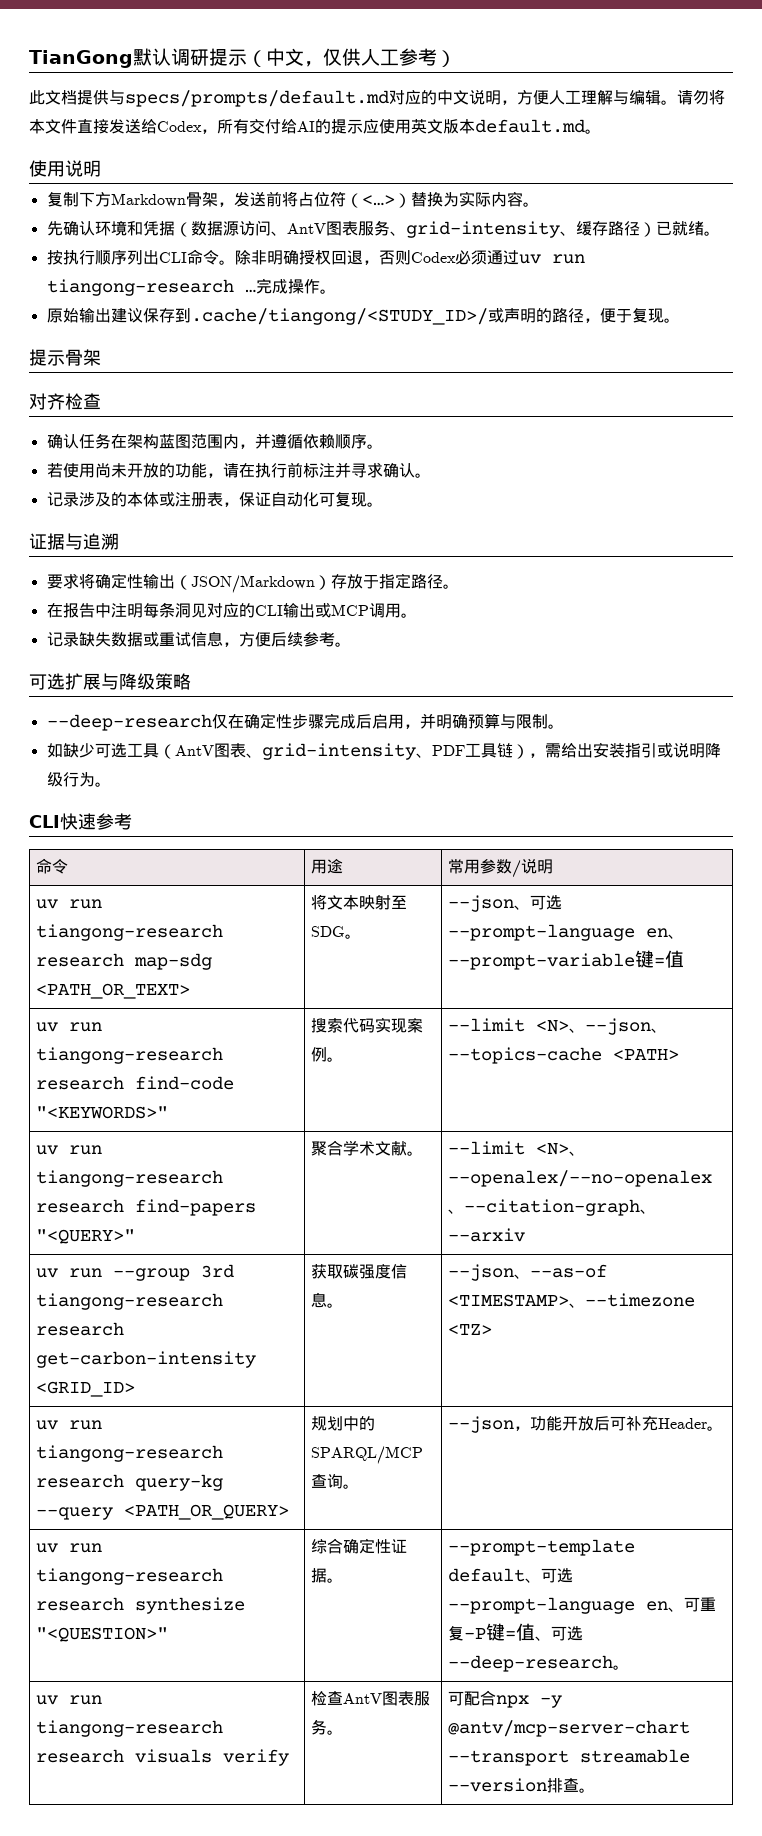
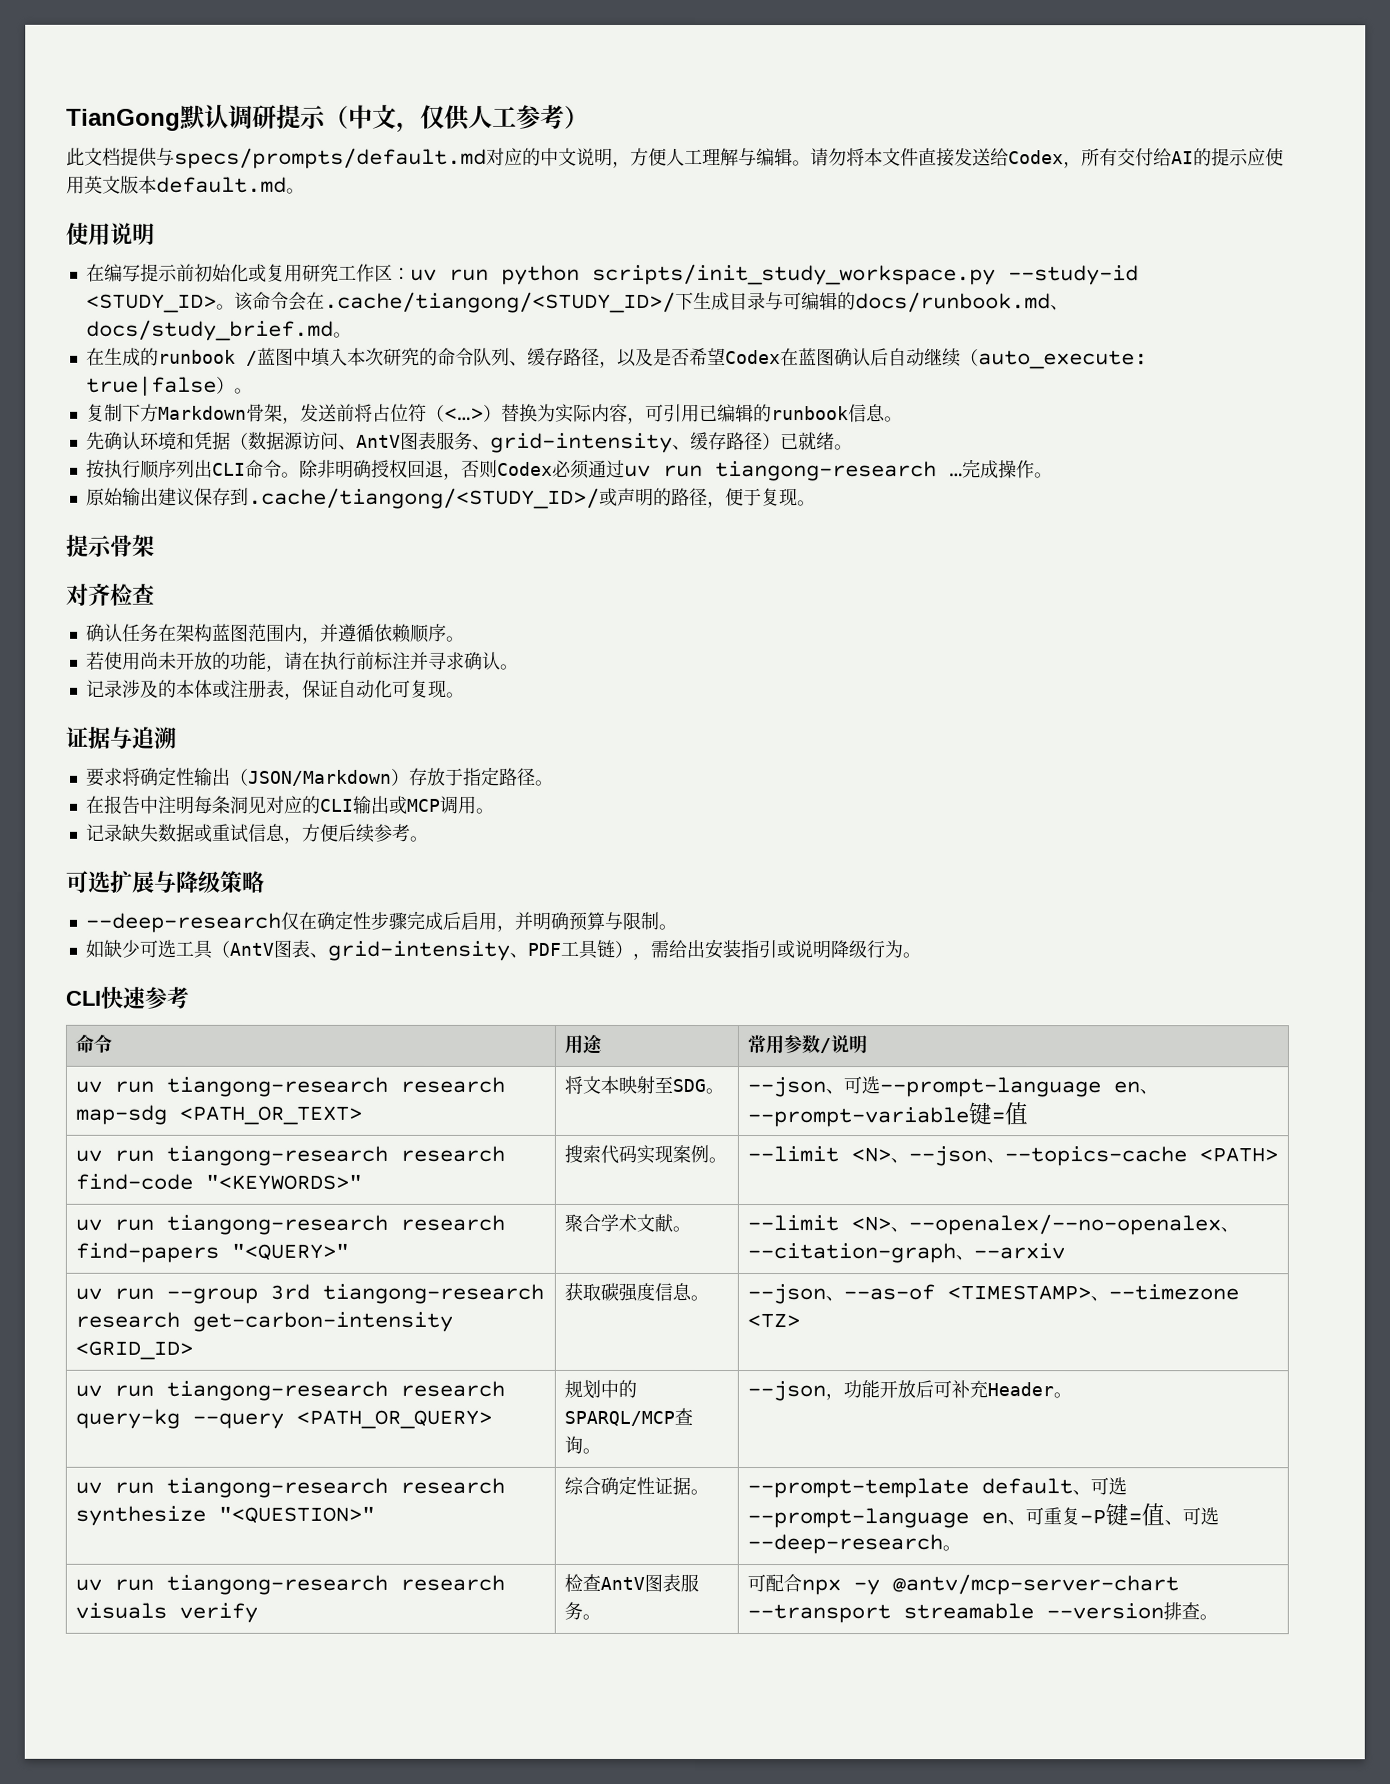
+ 在编写提示前初始化或复用研究工作区：uv run python scripts/init_study_workspace.py --study-id <STUDY_ID>。该命令会在.cache/tiangong/<STUDY_ID>/下生成目录与可编辑的docs/runbook.md、docs/study_brief.md。
+ 在生成的runbook /蓝图中填入本次研究的命令队列、缓存路径，以及是否希望Codex在蓝图确认后自动继续（auto_execute: true|false）。
- 复制下方Markdown骨架，发送前将占位符（<…>）替换为实际内容。
+ 复制下方Markdown骨架，发送前将占位符（<…>）替换为实际内容，可引用已编辑的runbook信息。

